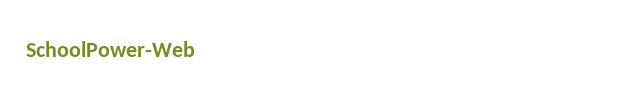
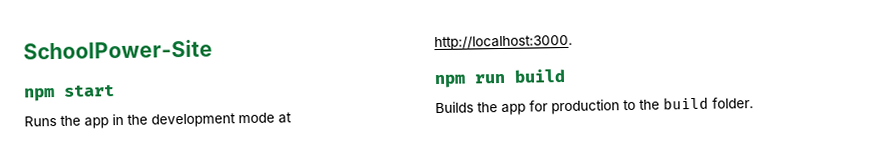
- SchoolPower-Web
+ SchoolPower-Site
+ npm start
+ Runs the app in the development mode at http://localhost:3000.
+ npm run build
+ Builds the app for production to the build folder.

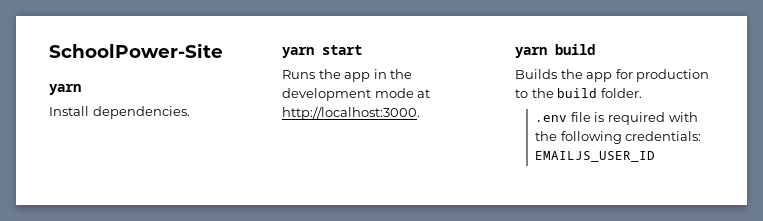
  SchoolPower-Site
- npm start
+ yarn
+ Install dependencies.
+ yarn start
- npm run build
+ yarn build
+ .env file is required with the following credentials: EMAILJS_USER_ID

